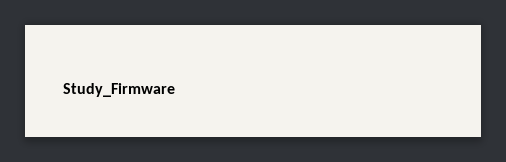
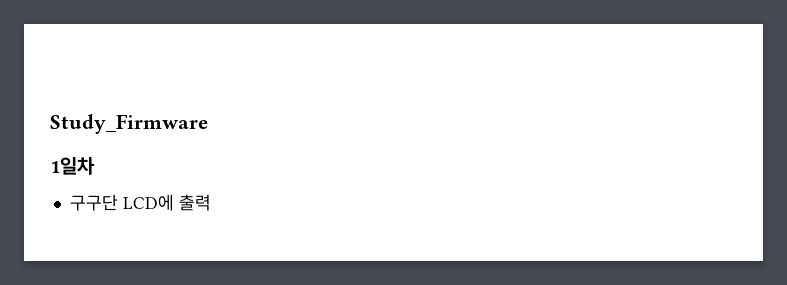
+ 1일차
+ 구구단 LCD에 출력

